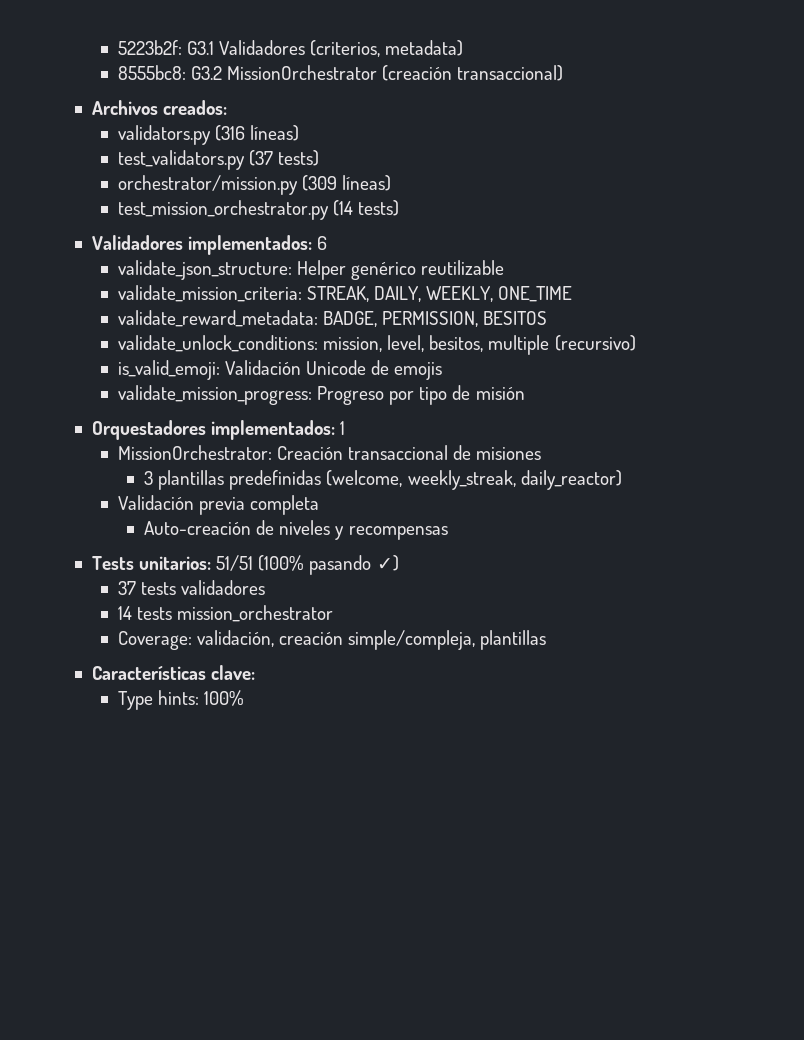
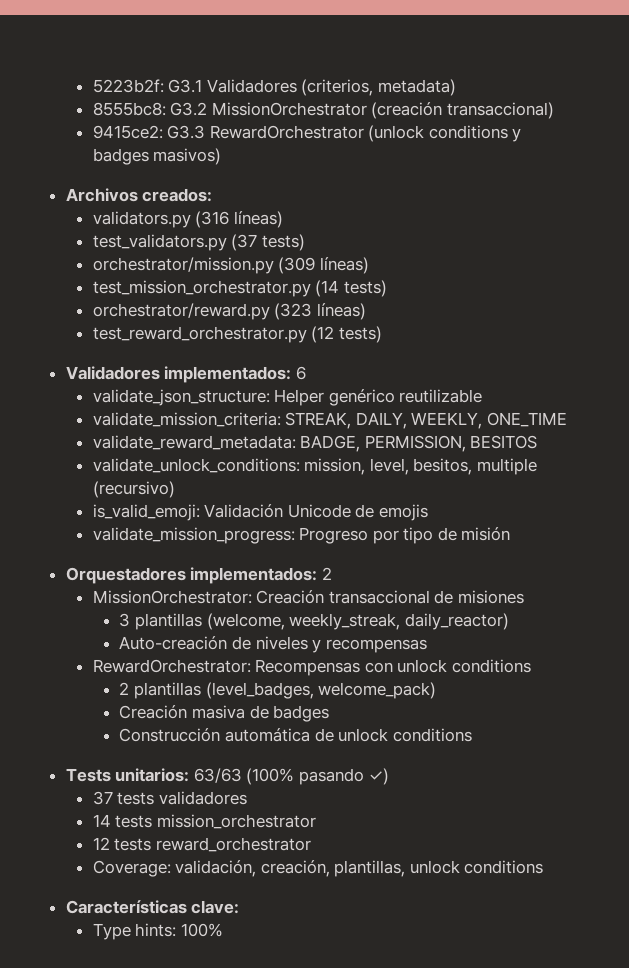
+ 9415ce2: G3.3 RewardOrchestrator (unlock conditions y badges masivos)
+ orchestrator/reward.py (323 líneas)
+ test_reward_orchestrator.py (12 tests)
- Orquestadores implementados: 1
+ Orquestadores implementados: 2
- 3 plantillas predefinidas (welcome, weekly_streak, daily_reactor)
+ 3 plantillas (welcome, weekly_streak, daily_reactor)
- Validación previa completa
+ RewardOrchestrator: Recompensas con unlock conditions
+ 2 plantillas (level_badges, welcome_pack)
+ Creación masiva de badges
+ Construcción automática de unlock conditions
- Tests unitarios: 51/51 (100% pasando ✓)
+ Tests unitarios: 63/63 (100% pasando ✓)
+ 12 tests reward_orchestrator
- Coverage: validación, creación simple/compleja, plantillas
+ Coverage: validación, creación, plantillas, unlock conditions

